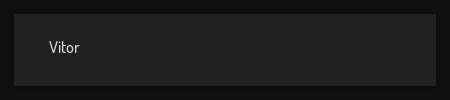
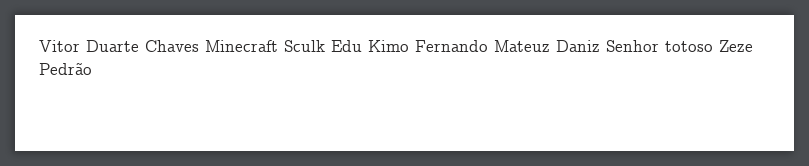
- Vitor
+ Vitor Duarte Chaves Minecraft Sculk Edu Kimo Fernando Mateuz Daniz Senhor totoso Zeze Pedrão

